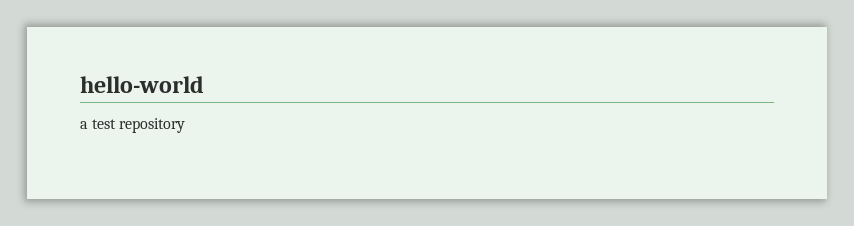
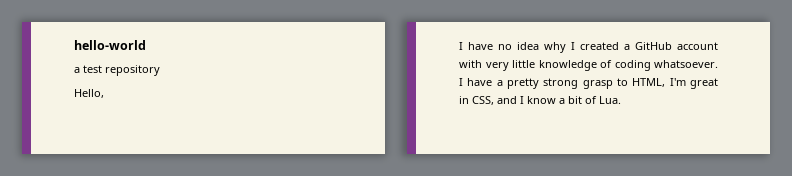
+ Hello,
+ I have no idea why I created a GitHub account with very little knowledge of coding whatsoever. I have a pretty strong grasp to HTML, I'm great in CSS, and I know a bit of Lua.

